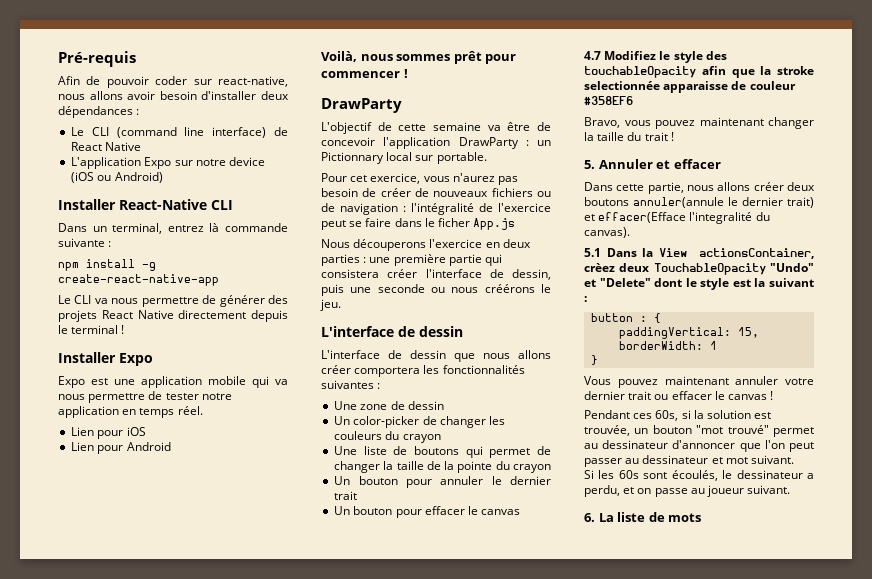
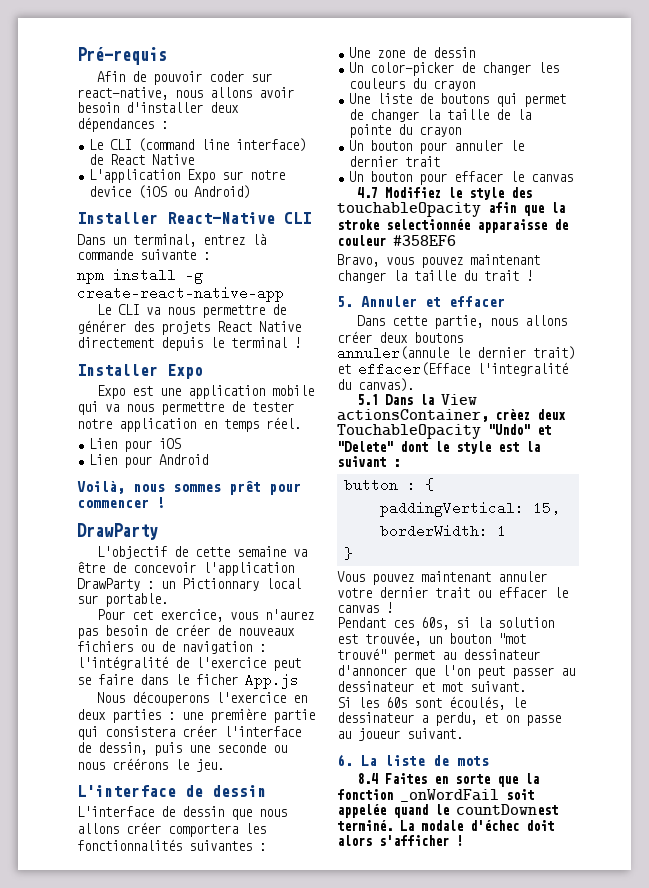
+ 8.4 Faites en sorte que la fonction _onWordFail soit appelée quand le countDownest terminé. La modale d'échec doit alors s'afficher !

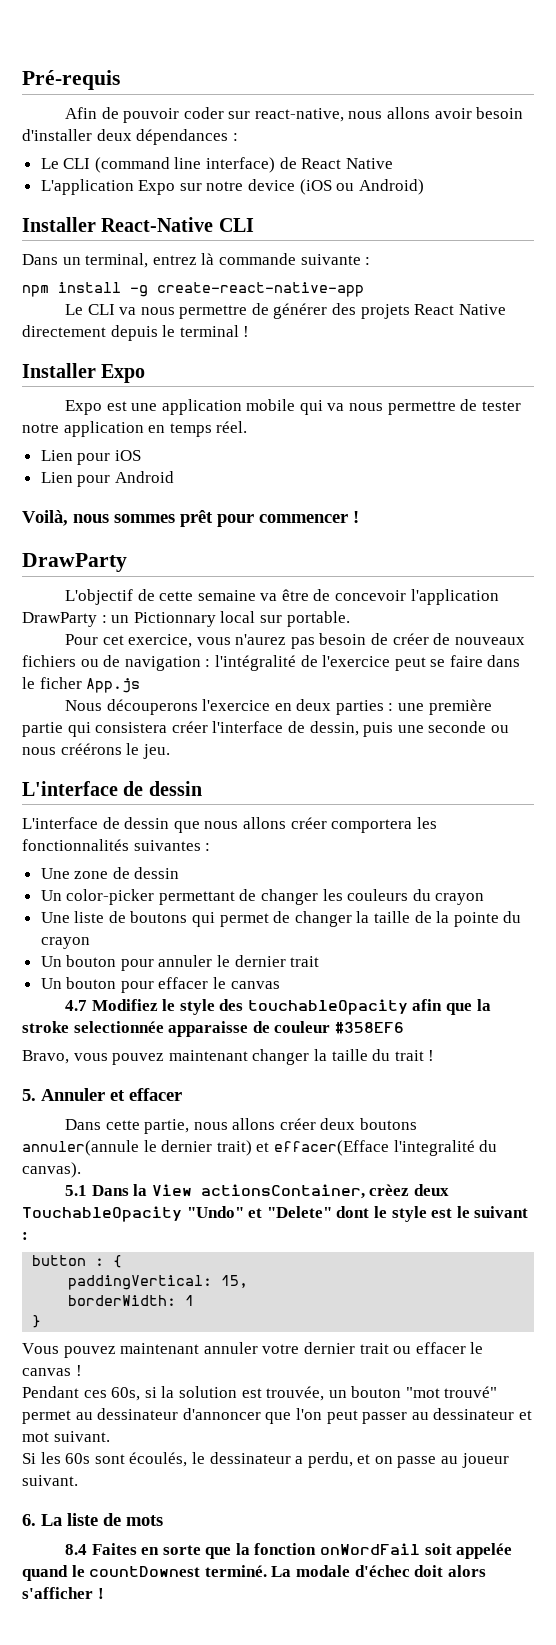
- Un color-picker de changer les couleurs du crayon
+ Un color-picker permettant de changer les couleurs du crayon
- 5.1 Dans la View actionsContainer, crèez deux TouchableOpacity "Undo" et "Delete" dont le style est la suivant :
+ 5.1 Dans la View actionsContainer, crèez deux TouchableOpacity "Undo" et "Delete" dont le style est le suivant :
- 8.4 Faites en sorte que la fonction _onWordFail soit appelée quand le countDownest terminé.
+ 8.4 Faites en sorte que la fonction onWordFail soit appelée quand le countDownest terminé.

